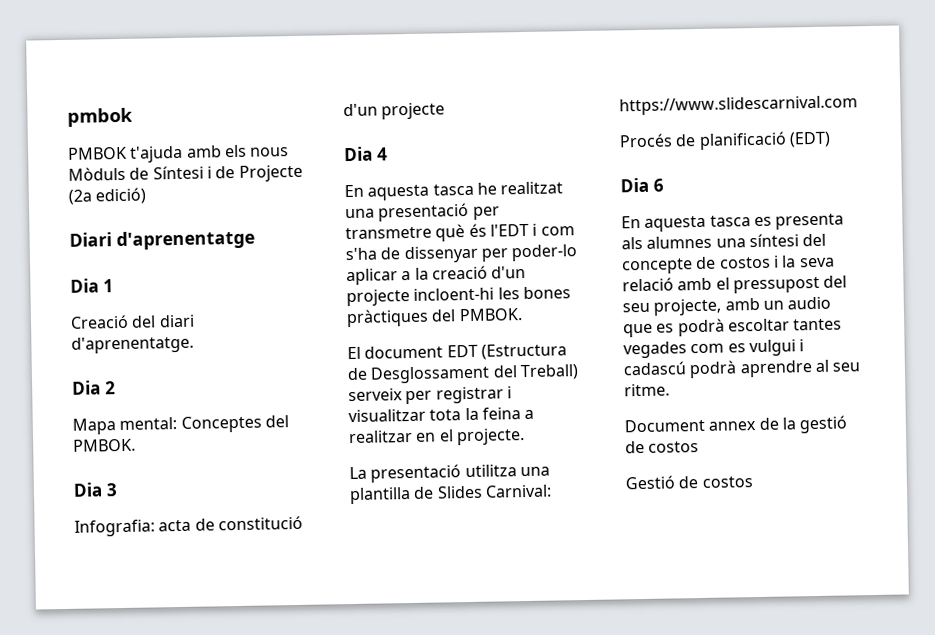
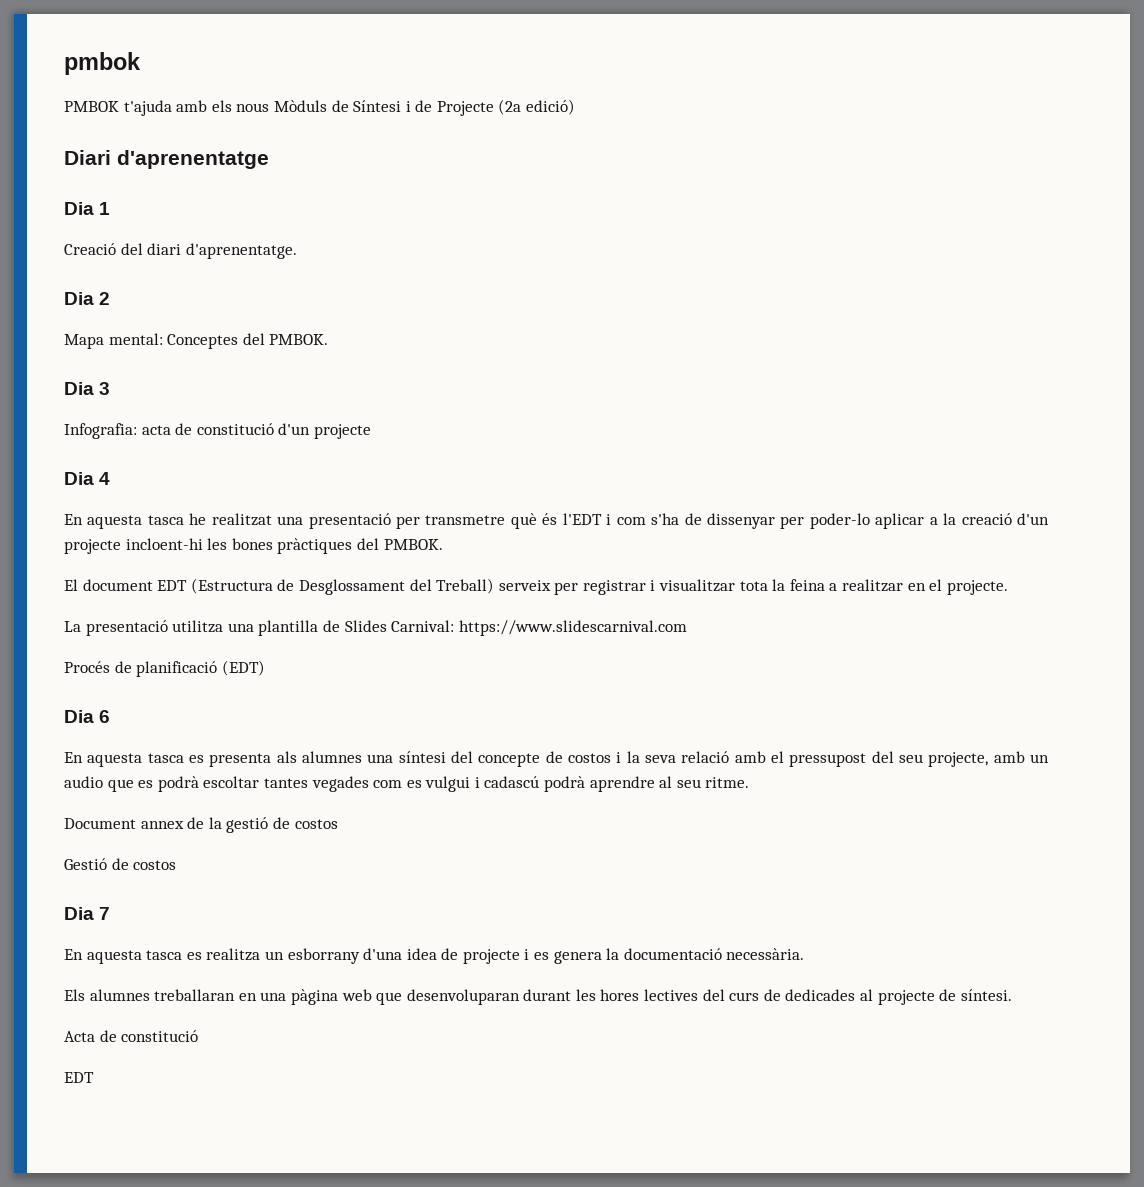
+ Dia 7
+ En aquesta tasca es realitza un esborrany d'una idea de projecte i es genera la documentació necessària.
+ Els alumnes treballaran en una pàgina web que desenvoluparan durant les hores lectives del curs de dedicades al projecte de síntesi.
+ Acta de constitució
+ EDT

